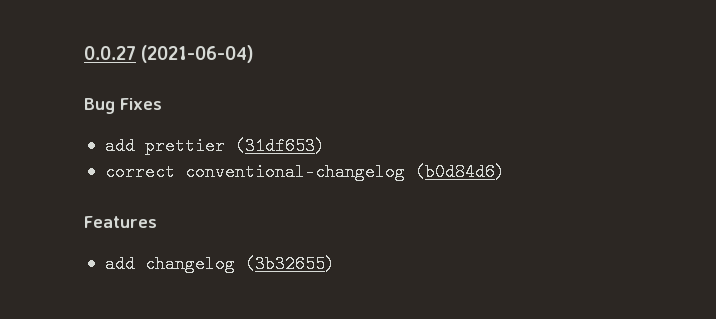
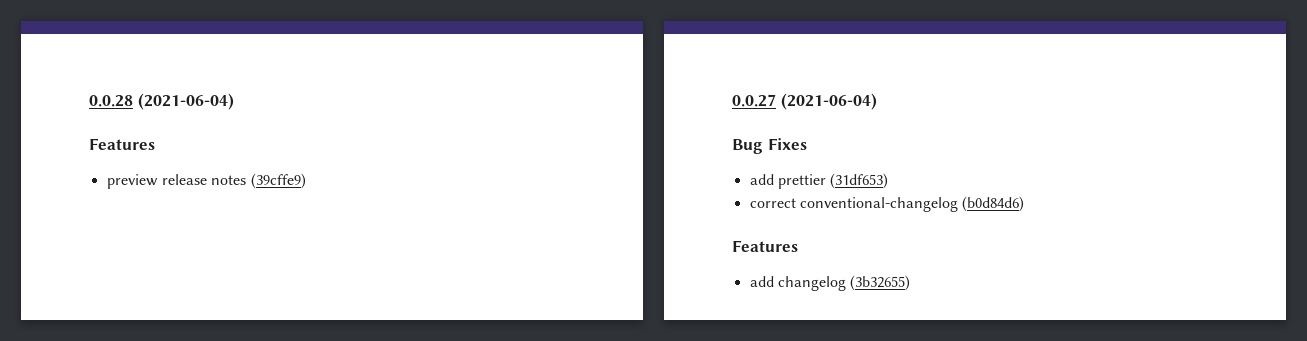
+ 0.0.28 (2021-06-04)
+ Features
+ preview release notes (39cffe9)

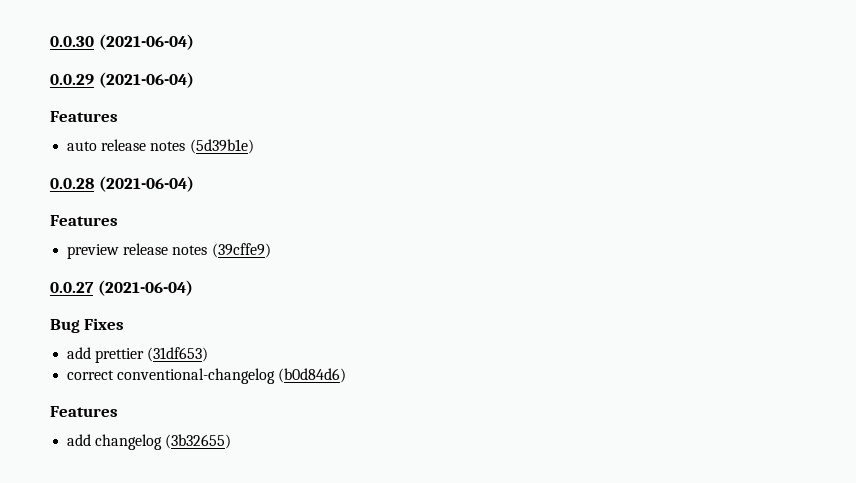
+ 0.0.30 (2021-06-04)
+ 0.0.29 (2021-06-04)
+ Features
+ auto release notes (5d39b1e)

